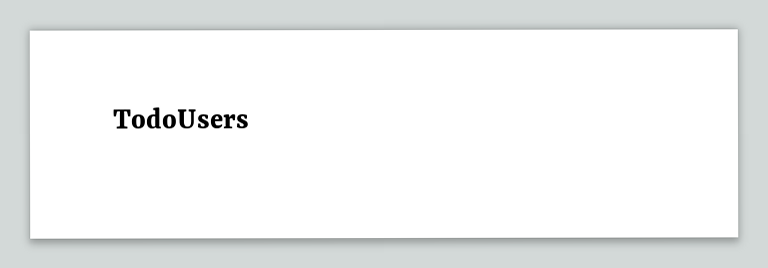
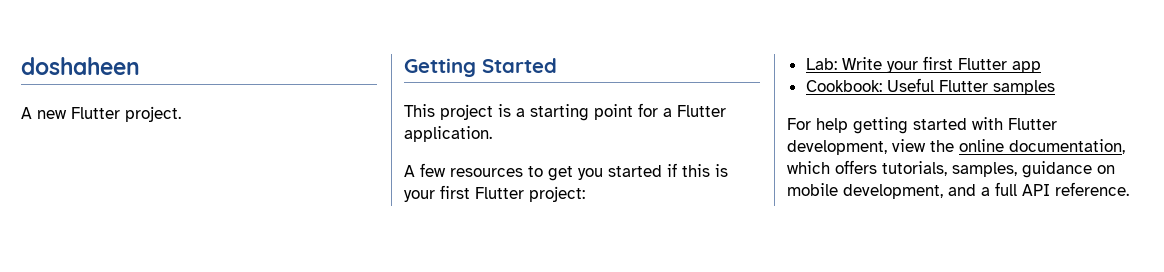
- TodoUsers
+ doshaheen
+ A new Flutter project.
+ Getting Started
+ This project is a starting point for a Flutter application.
+ A few resources to get you started if this is your first Flutter project:
+ Lab: Write your first Flutter app
+ Cookbook: Useful Flutter samples
+ For help getting started with Flutter development, view the online documentation, which offers tutorials, samples, guidance on mobile development, and a full API reference.

